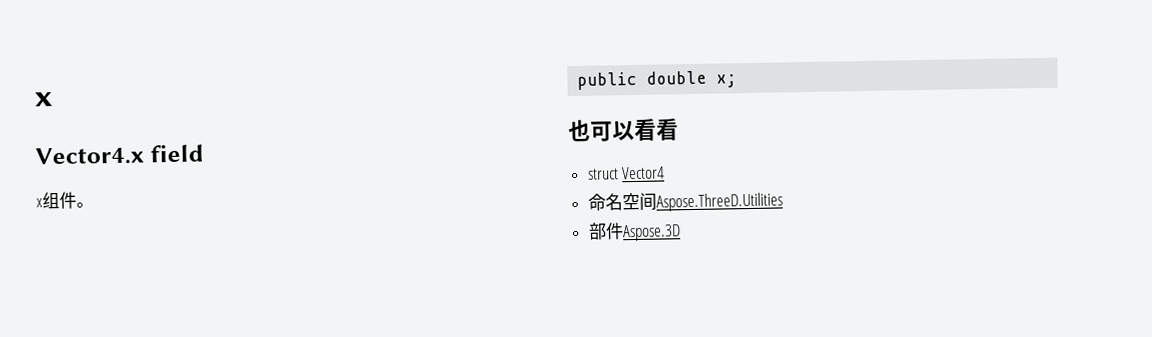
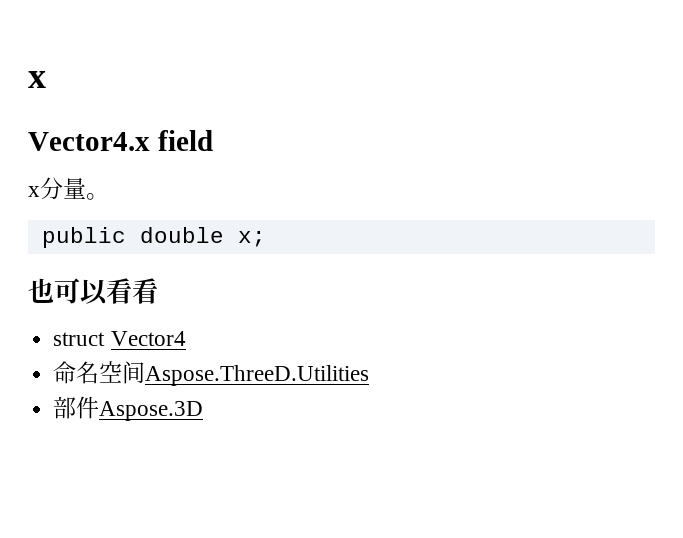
- x组件。
+ x分量。

